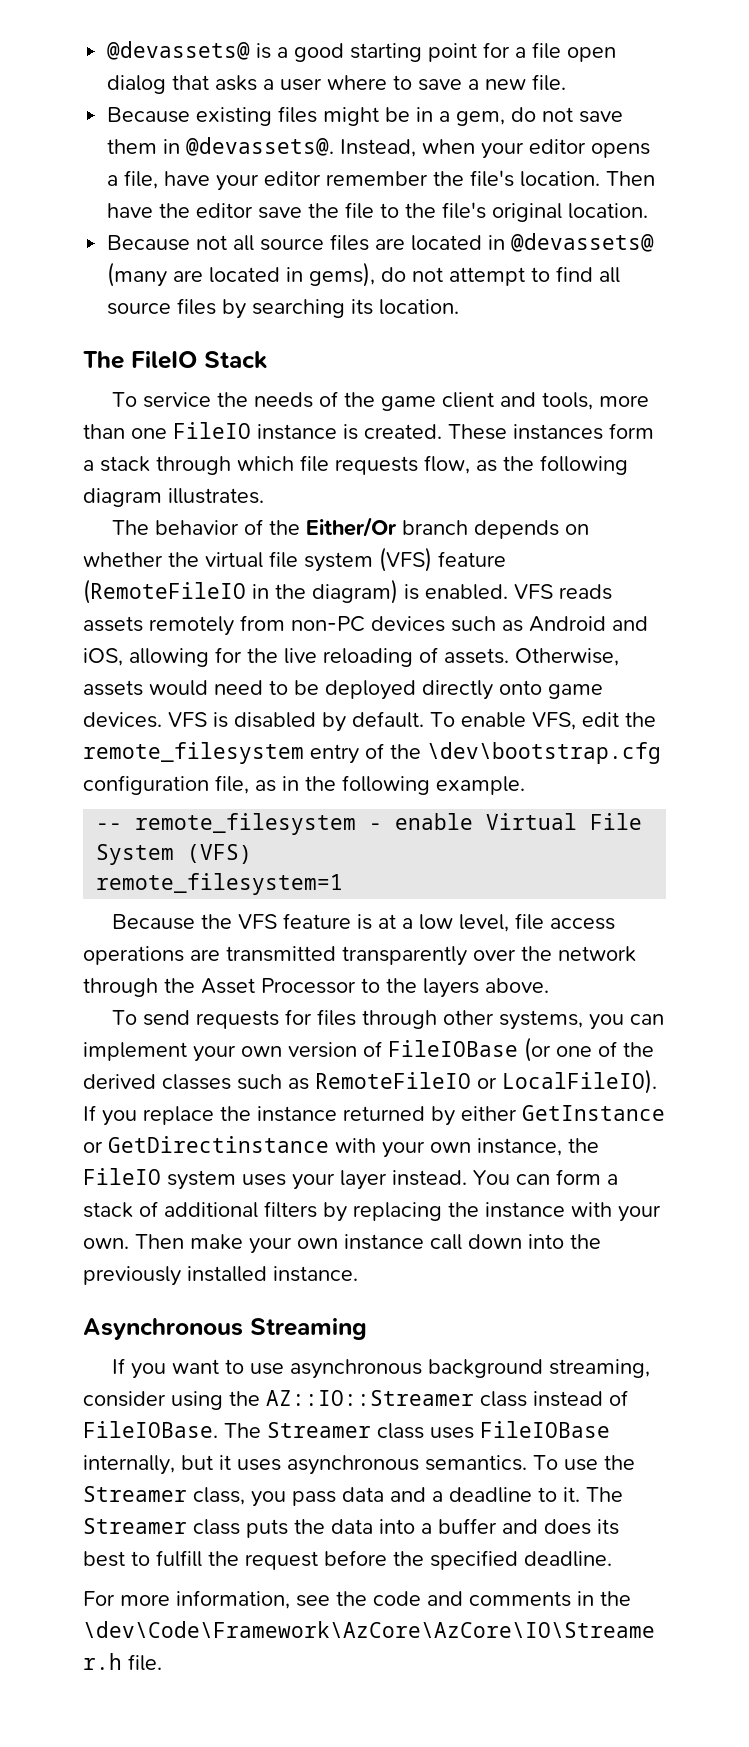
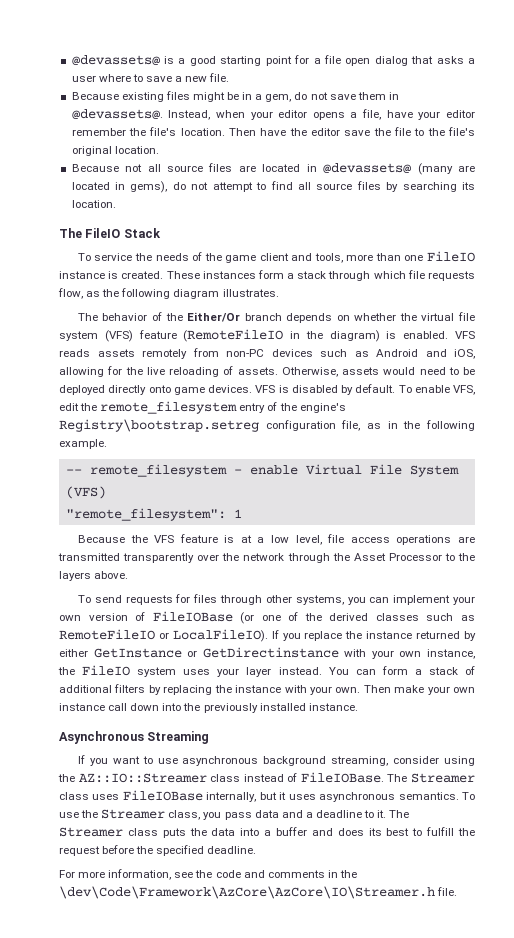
- To enable VFS, edit the remote_filesystem entry of the \dev\bootstrap.cfg configuration file, as in the following example.
+ To enable VFS, edit the remote_filesystem entry of the engine's Registry\bootstrap.setreg configuration file, as in the following example.
- remote_filesystem=1
+ "remote_filesystem": 1

